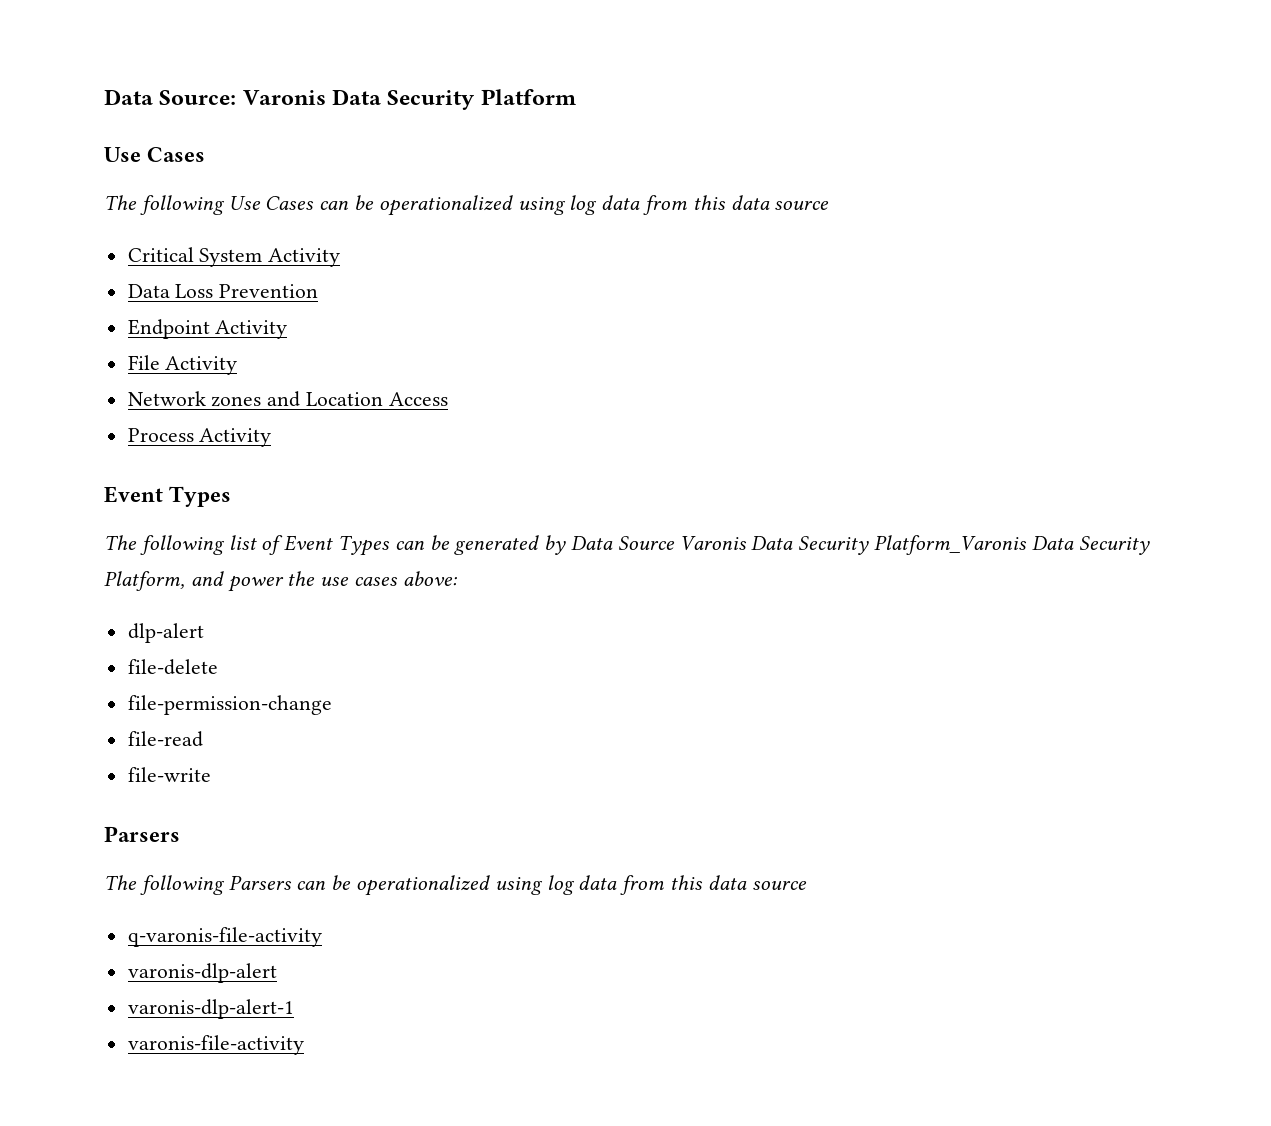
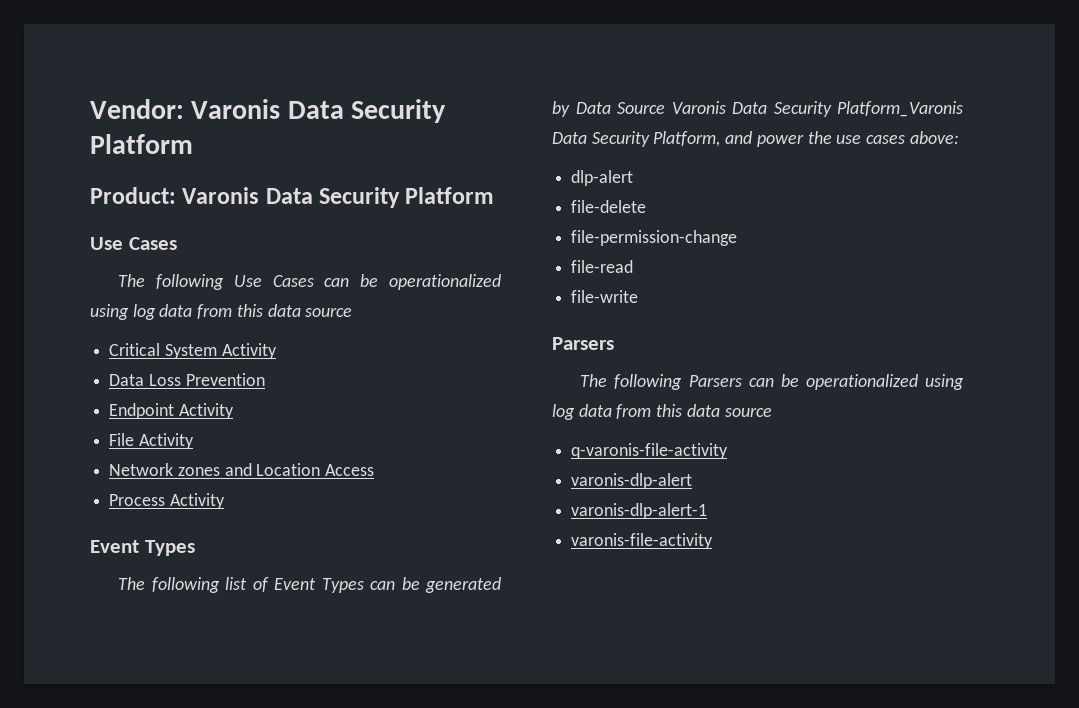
- Data Source: Varonis Data Security Platform
+ Vendor: Varonis Data Security Platform
+ Product: Varonis Data Security Platform

